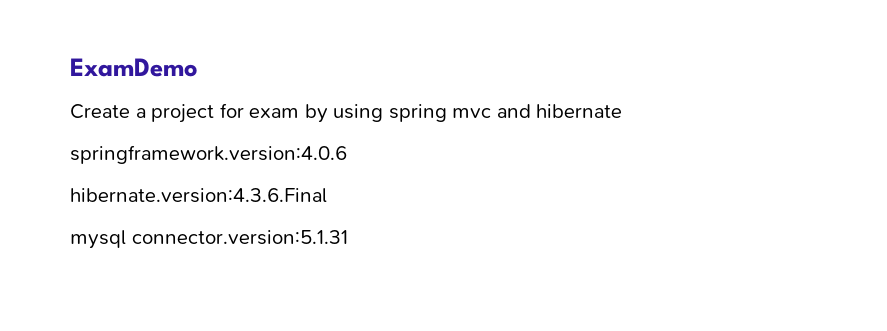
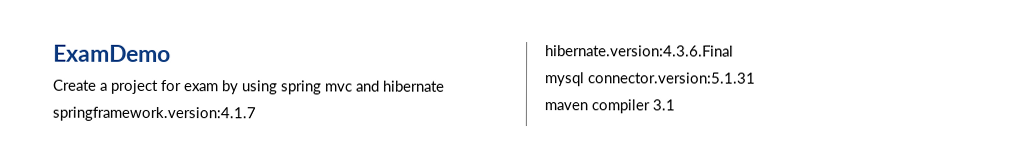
- springframework.version:4.0.6
+ springframework.version:4.1.7
+ maven compiler 3.1

